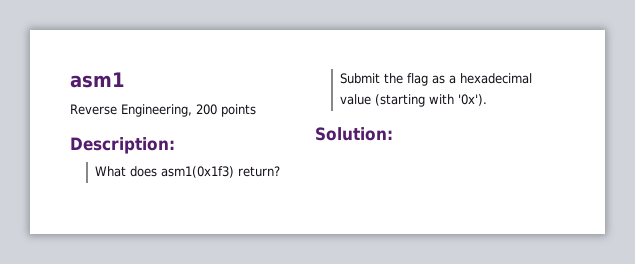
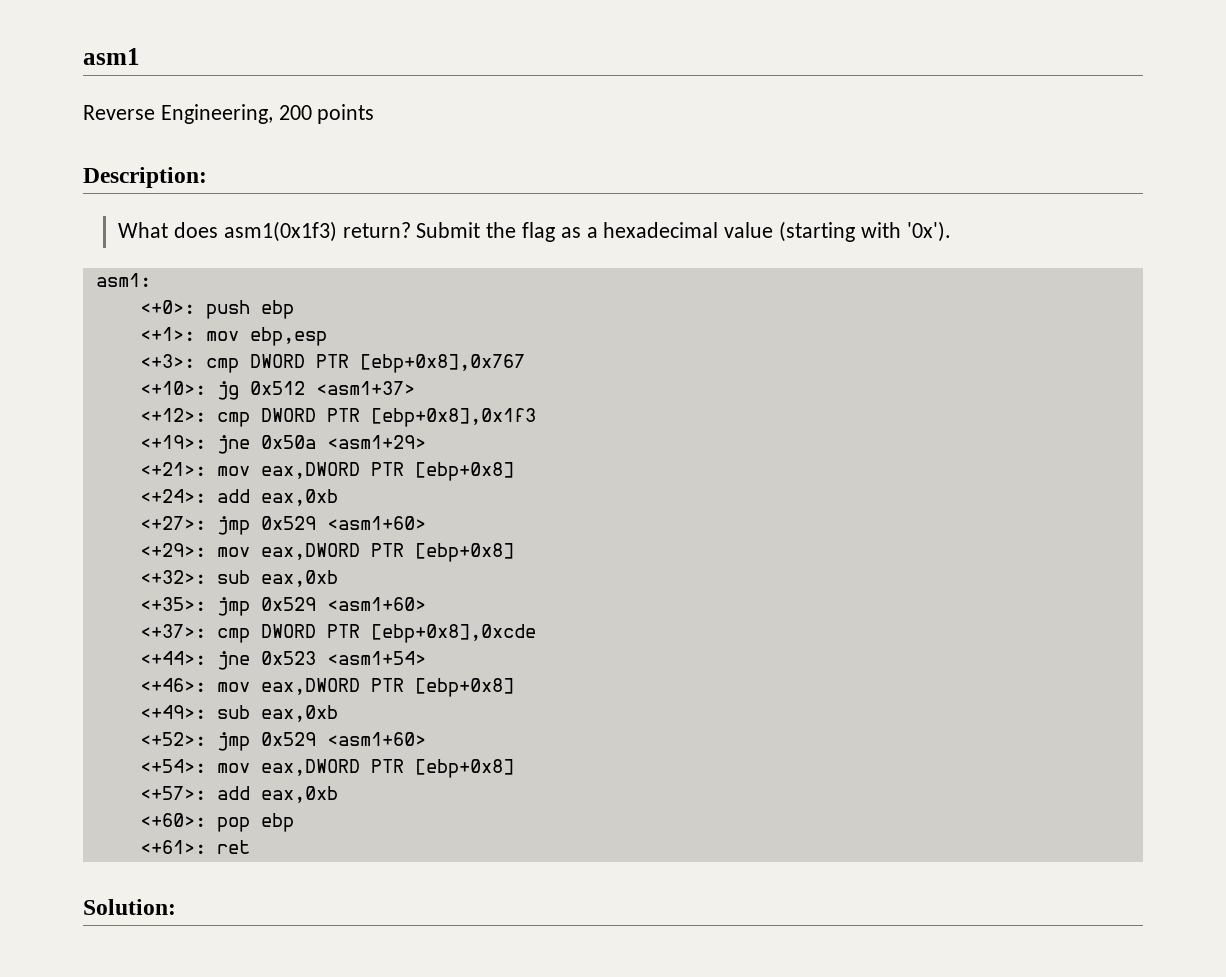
+ asm1:
+ <+0>: push ebp
+ <+1>: mov ebp,esp
+ <+3>: cmp DWORD PTR [ebp+0x8],0x767
+ <+10>: jg 0x512 <asm1+37>
+ <+12>: cmp DWORD PTR [ebp+0x8],0x1f3
+ <+19>: jne 0x50a <asm1+29>
+ <+21>: mov eax,DWORD PTR [ebp+0x8]
+ <+24>: add eax,0xb
+ <+27>: jmp 0x529 <asm1+60>
+ <+29>: mov eax,DWORD PTR [ebp+0x8]
+ <+32>: sub eax,0xb
+ <+35>: jmp 0x529 <asm1+60>
+ <+37>: cmp DWORD PTR [ebp+0x8],0xcde
+ <+44>: jne 0x523 <asm1+54>
+ <+46>: mov eax,DWORD PTR [ebp+0x8]
+ <+49>: sub eax,0xb
+ <+52>: jmp 0x529 <asm1+60>
+ <+54>: mov eax,DWORD PTR [ebp+0x8]
+ <+57>: add eax,0xb
+ <+60>: pop ebp
+ <+61>: ret

